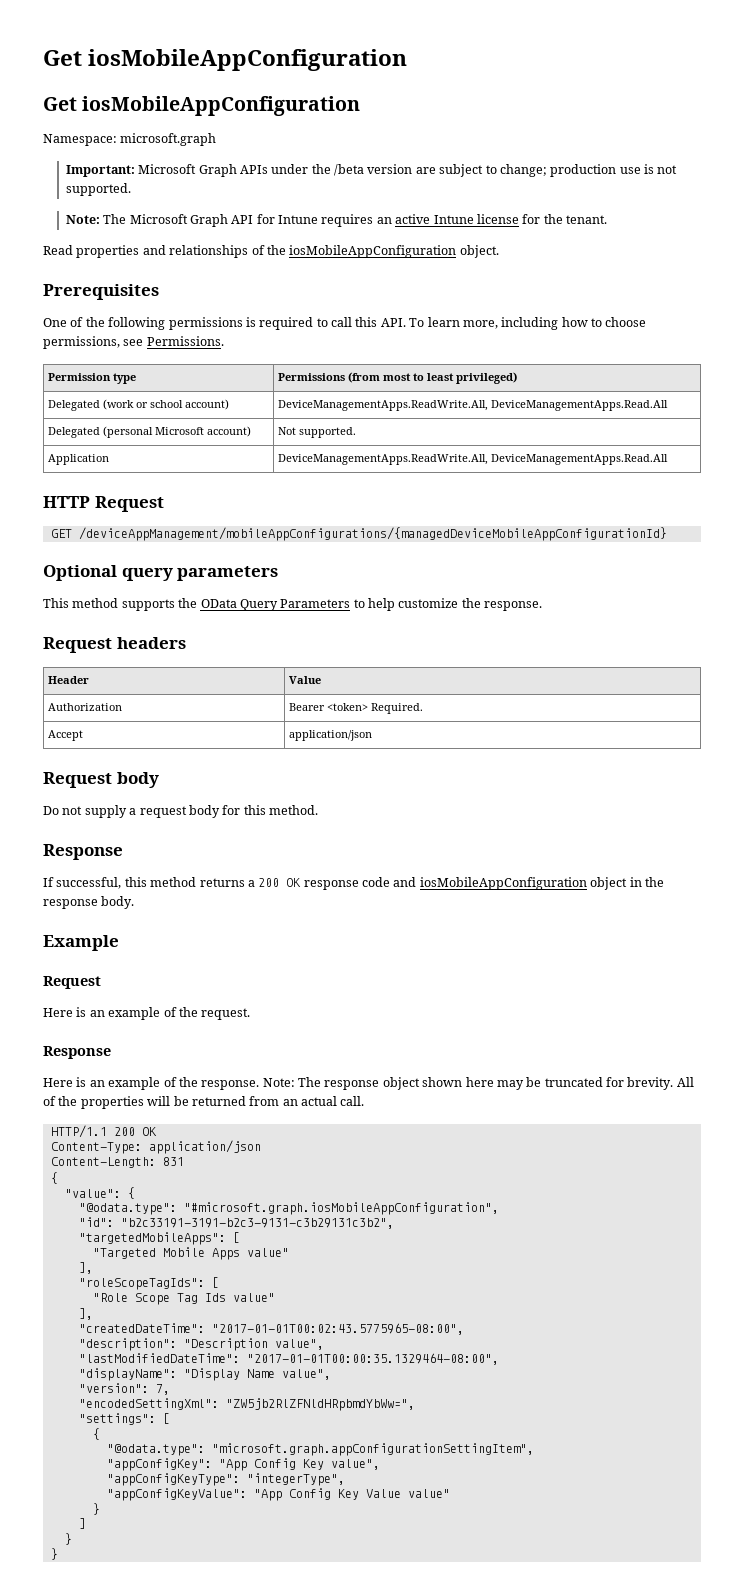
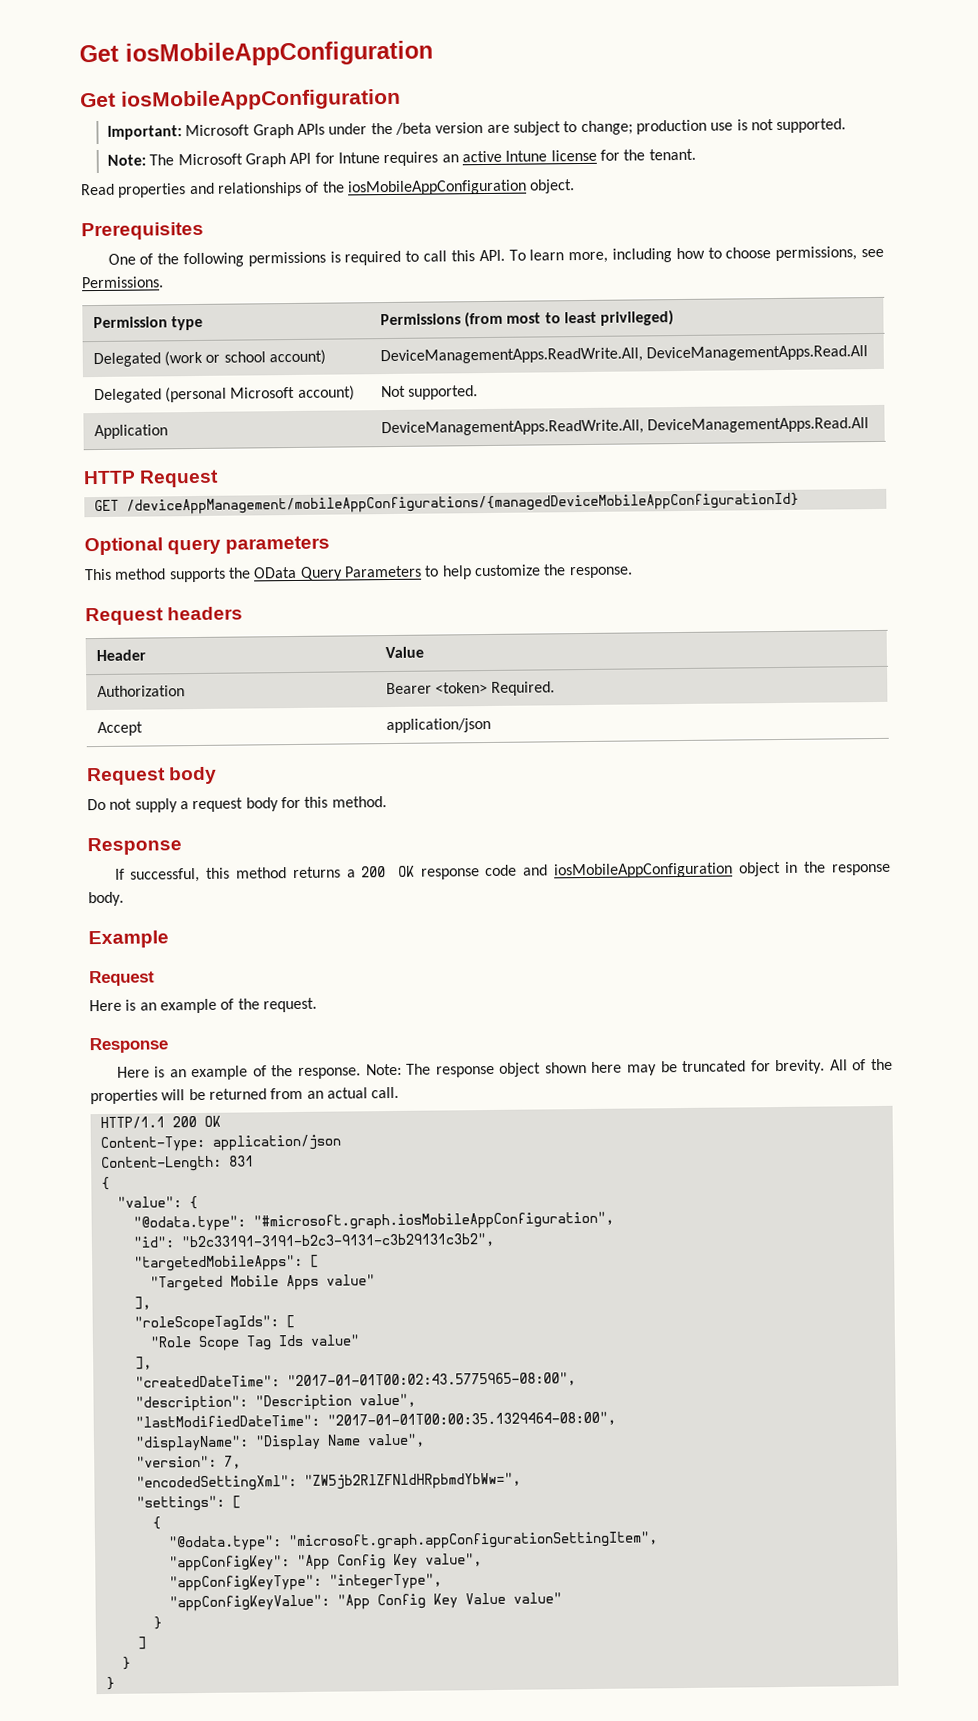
- Namespace: microsoft.graph

